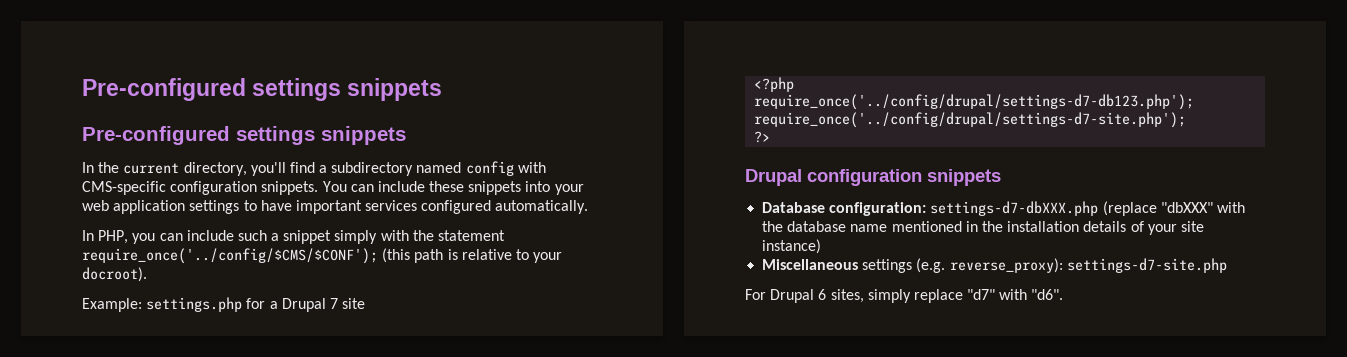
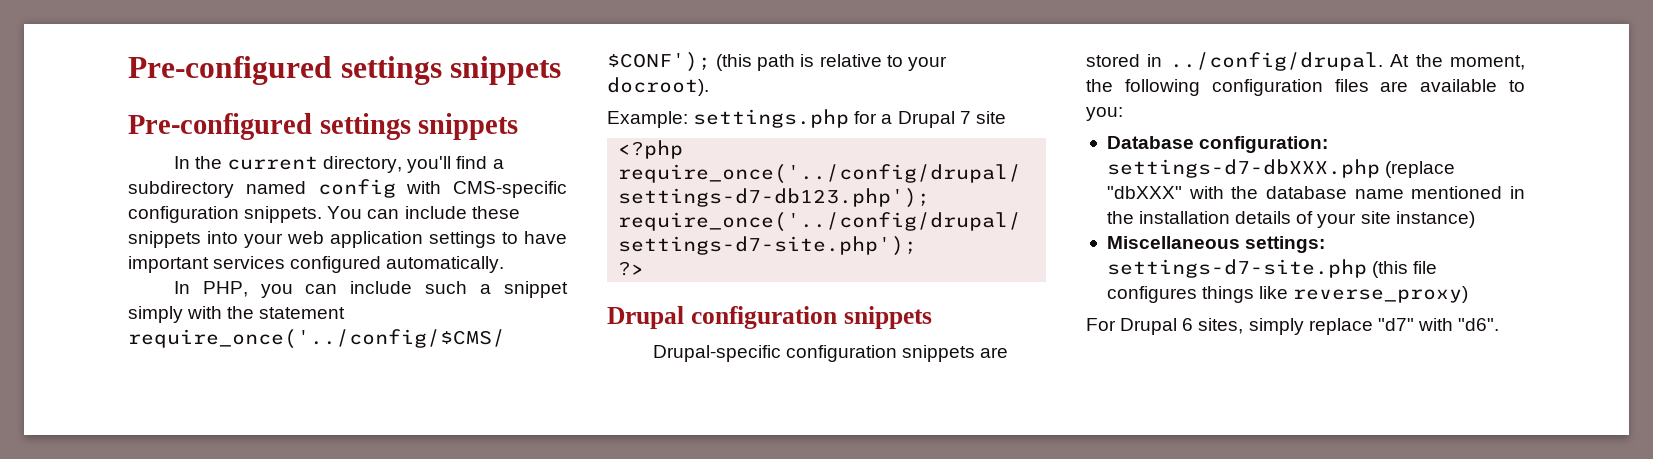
+ Drupal-specific configuration snippets are stored in ../config/drupal. At the moment, the following configuration files are available to you:
- Miscellaneous settings (e.g. reverse_proxy): settings-d7-site.php
+ Miscellaneous settings: settings-d7-site.php (this file configures things like reverse_proxy)

